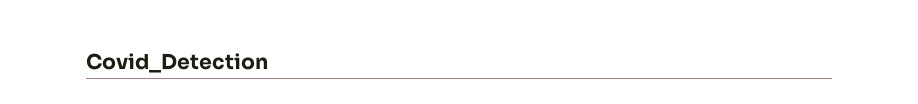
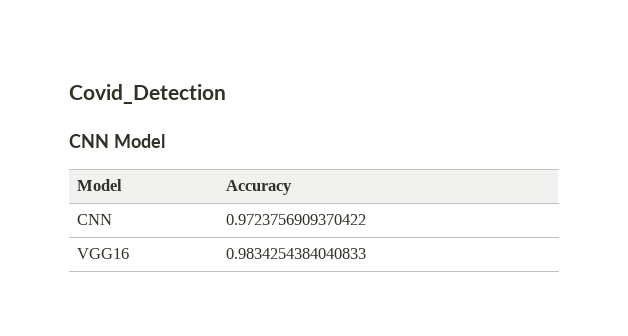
+ CNN Model
+ Model | Accuracy
+ CNN | 0.9723756909370422
+ VGG16 | 0.9834254384040833

